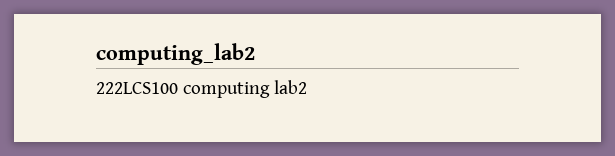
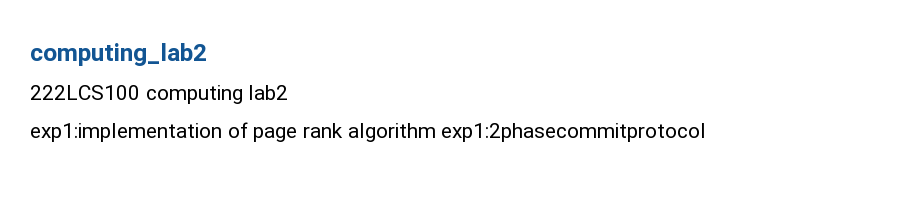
+ exp1:implementation of page rank algorithm exp1:2phasecommitprotocol

